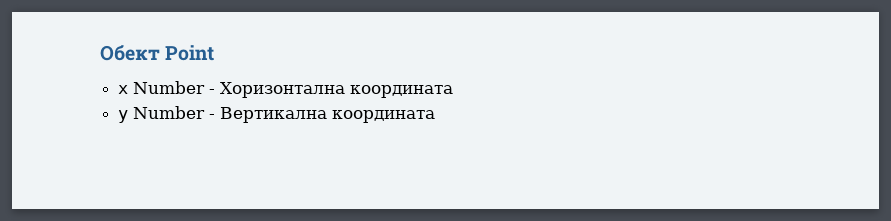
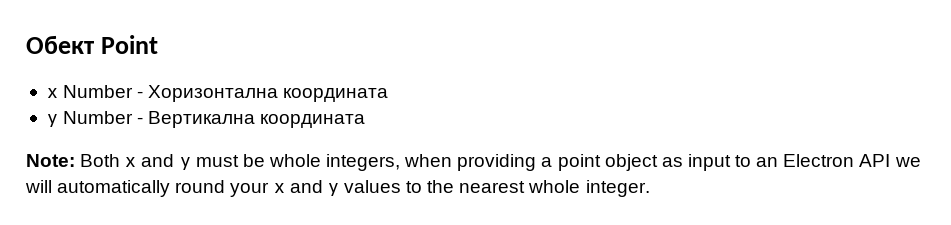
+ Note: Both x and y must be whole integers, when providing a point object as input to an Electron API we will automatically round your x and y values to the nearest whole integer.

